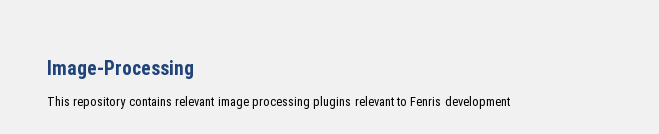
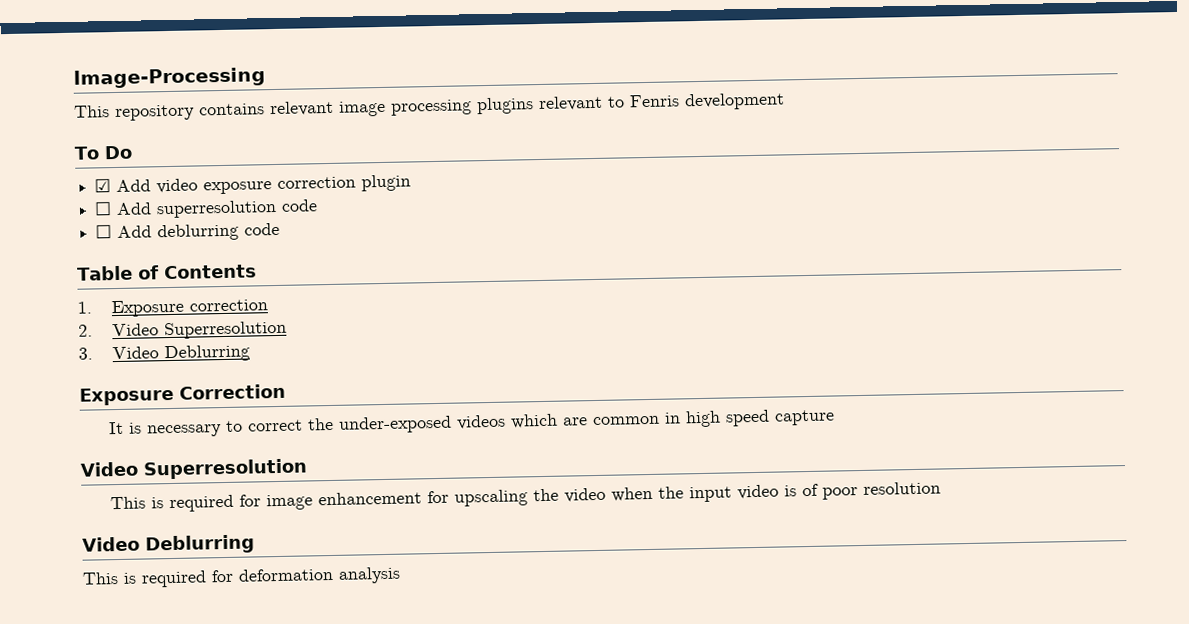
+ To Do
+ ☑ Add video exposure correction plugin
+ ☐ Add superresolution code
+ ☐ Add deblurring code
+ Table of Contents
+ 1. Exposure correction
+ 2. Video Superresolution
+ 3. Video Deblurring
+ Exposure Correction
+ It is necessary to correct the under-exposed videos which are common in high speed capture
+ Video Superresolution
+ This is required for image enhancement for upscaling the video when the input video is of poor resolution
+ Video Deblurring
+ This is required for deformation analysis

